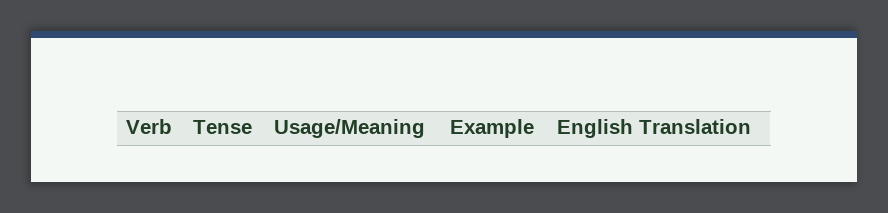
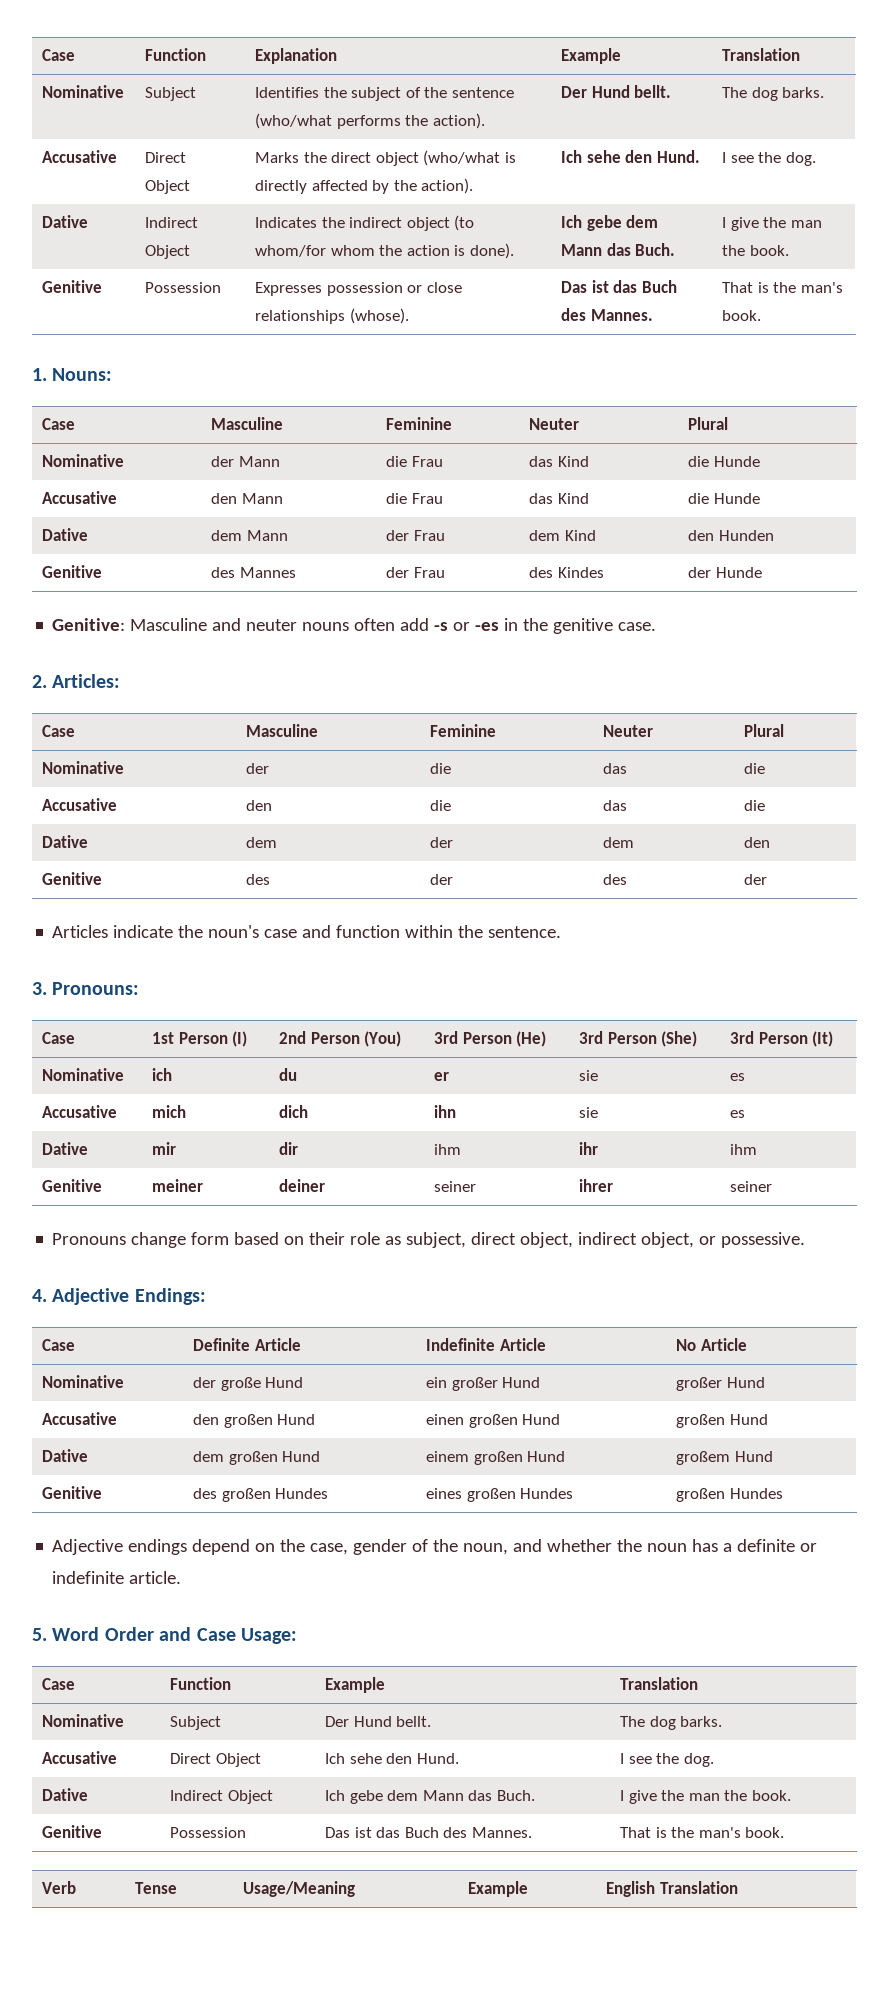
+ Case | Function | Explanation | Example | Translation
+ Nominative | Subject | Identifies the subject of the sentence (who/what performs the action). | Der Hund bellt. | The dog barks.
+ Accusative | Direct Object | Marks the direct object (who/what is directly affected by the action). | Ich sehe den Hund. | I see the dog.
+ Dative | Indirect Object | Indicates the indirect object (to whom/for whom the action is done). | Ich gebe dem Mann das Buch. | I give the man the book.
+ Genitive | Possession | Expresses possession or close relationships (whose). | Das ist das Buch des Mannes. | That is the man's book.
+ 1. Nouns:
+ Case | Masculine | Feminine | Neuter | Plural
+ Nominative | der Mann | die Frau | das Kind | die Hunde
+ Accusative | den Mann | die Frau | das Kind | die Hunde
+ Dative | dem Mann | der Frau | dem Kind | den Hunden
+ Genitive | des Mannes | der Frau | des Kindes | der Hunde
+ Genitive: Masculine and neuter nouns often add -s or -es in the genitive case.
+ 2. Articles:
+ Case | Masculine | Feminine | Neuter | Plural
+ Nominative | der | die | das | die
+ Accusative | den | die | das | die
+ Dative | dem | der | dem | den
+ Genitive | des | der | des | der
+ Articles indicate the noun's case and function within the sentence.
+ 3. Pronouns:
+ Case | 1st Person (I) | 2nd Person (You) | 3rd Person (He) | 3rd Person (She) | 3rd Person (It)
+ Nominative | ich | du | er | sie | es
+ Accusative | mich | dich | ihn | sie | es
+ Dative | mir | dir | ihm | ihr | ihm
+ Genitive | meiner | deiner | seiner | ihrer | seiner
+ Pronouns change form based on their role as subject, direct object, indirect object, or possessive.
+ 4. Adjective Endings:
+ Case | Definite Article | Indefinite Article | No Article
+ Nominative | der große Hund | ein großer Hund | großer Hund
+ Accusative | den großen Hund | einen großen Hund | großen Hund
+ Dative | dem großen Hund | einem großen Hund | großem Hund
+ Genitive | des großen Hundes | eines großen Hundes | großen Hundes
+ Adjective endings depend on the case, gender of the noun, and whether the noun has a definite or indefinite article.
+ 5. Word Order and Case Usage:
+ Case | Function | Example | Translation
+ Nominative | Subject | Der Hund bellt. | The dog barks.
+ Accusative | Direct Object | Ich sehe den Hund. | I see the dog.
+ Dative | Indirect Object | Ich gebe dem Mann das Buch. | I give the man the book.
+ Genitive | Possession | Das ist das Buch des Mannes. | That is the man's book.

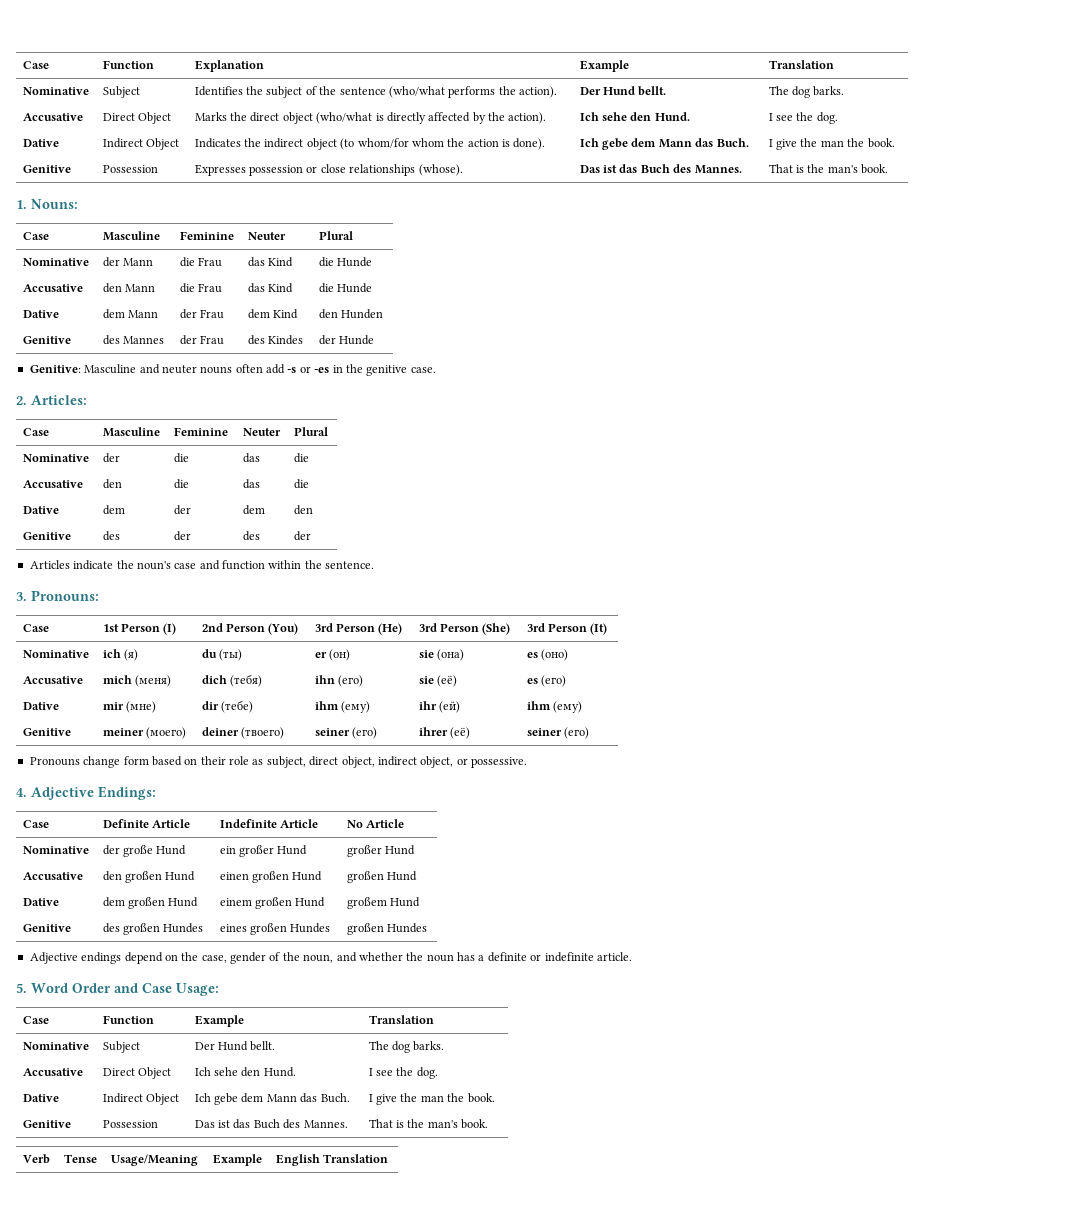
- Nominative | ich | du | er | sie | es
+ Nominative | ich (я) | du (ты) | er (он) | sie (она) | es (оно)
- Accusative | mich | dich | ihn | sie | es
+ Accusative | mich (меня) | dich (тебя) | ihn (его) | sie (её) | es (его)
- Dative | mir | dir | ihm | ihr | ihm
+ Dative | mir (мне) | dir (тебе) | ihm (ему) | ihr (ей) | ihm (ему)
- Genitive | meiner | deiner | seiner | ihrer | seiner
+ Genitive | meiner (моего) | deiner (твоего) | seiner (его) | ihrer (её) | seiner (его)

